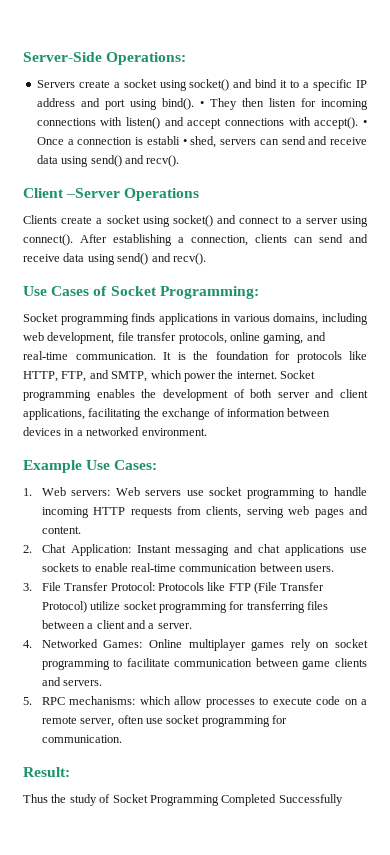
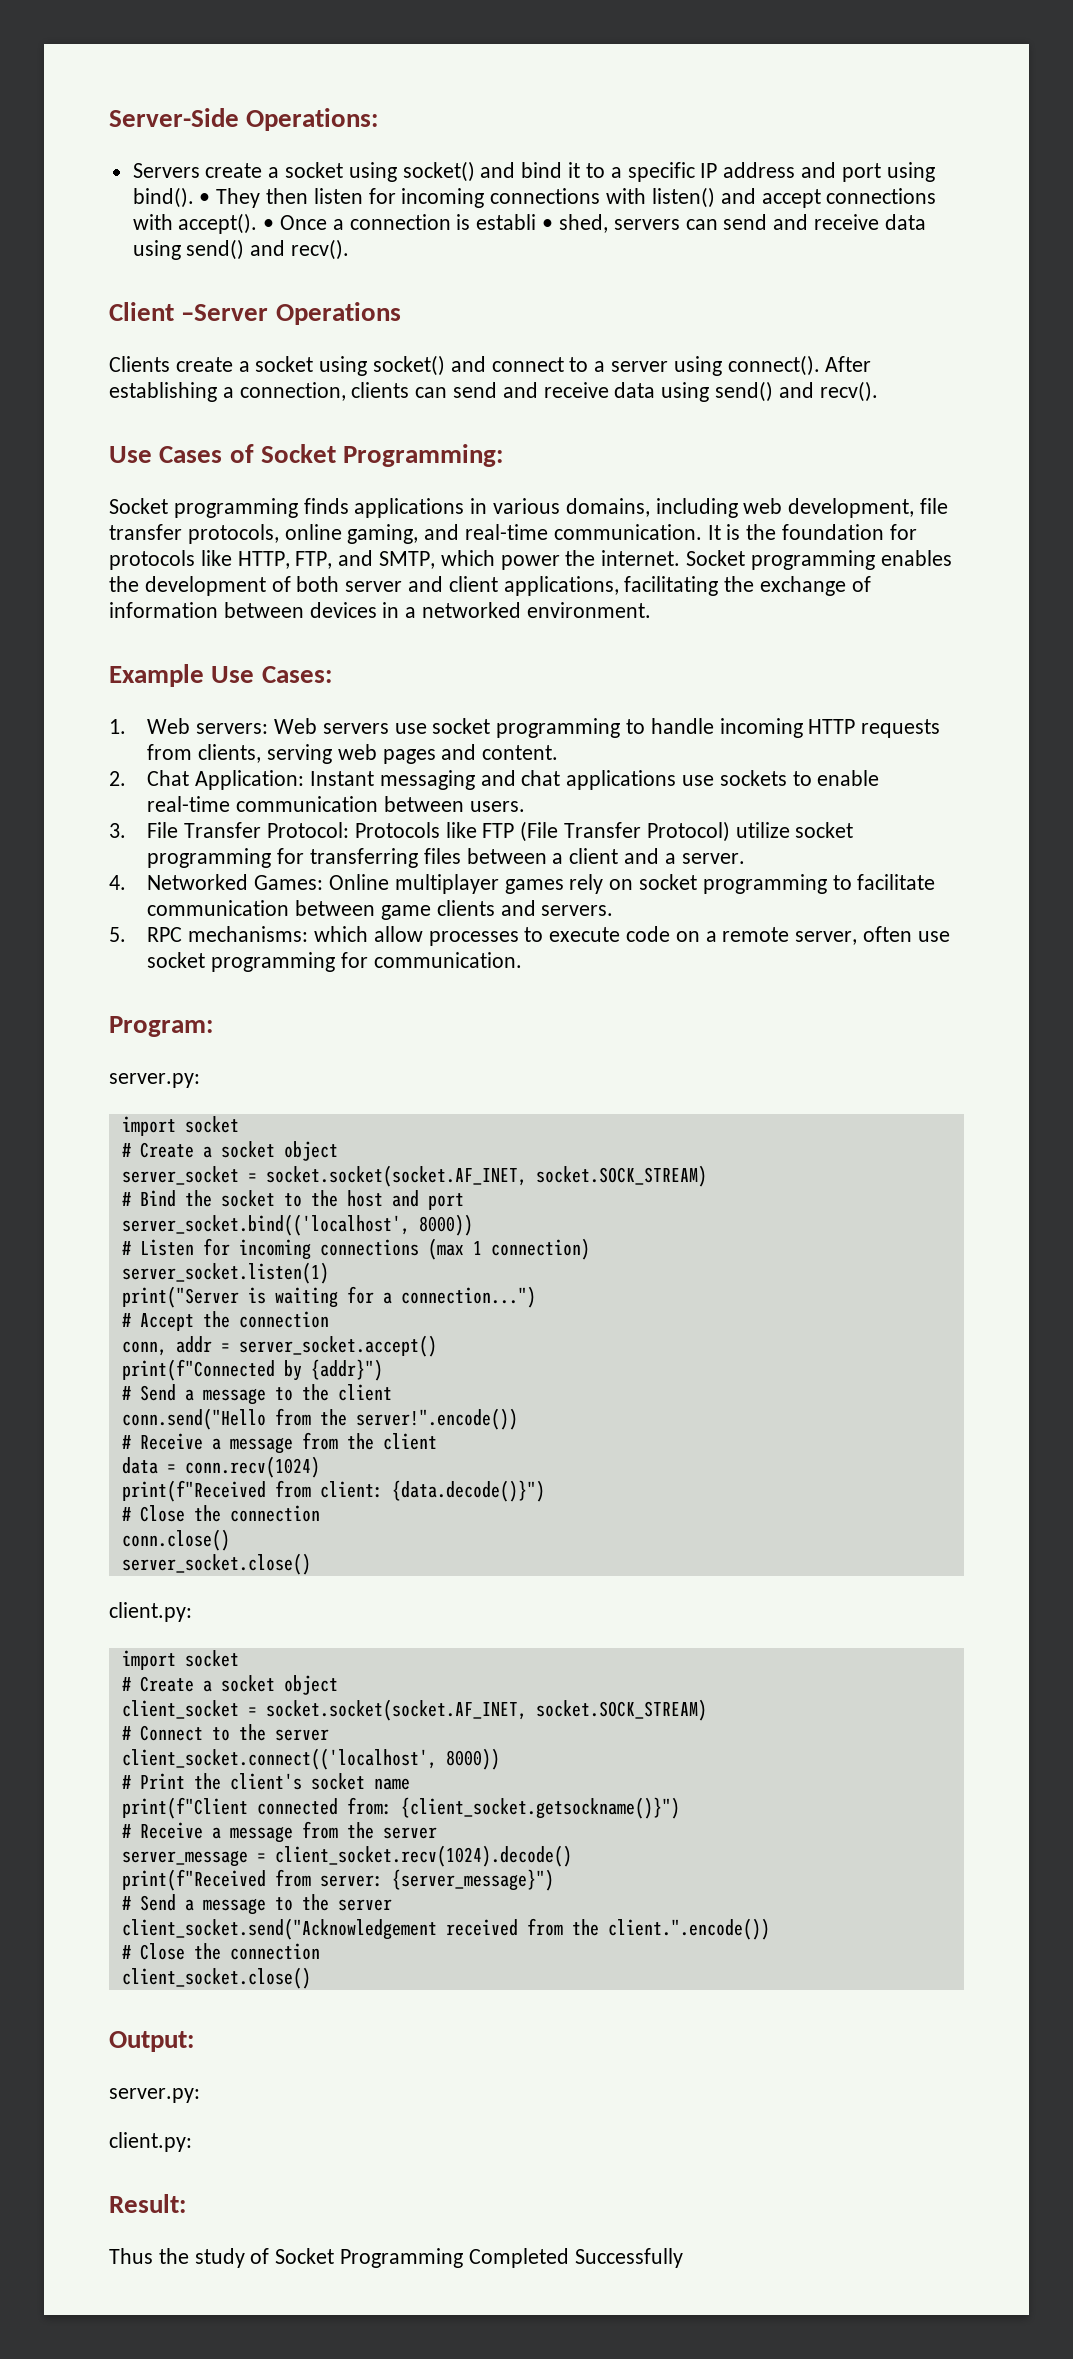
+ Program:
+ server.py:
+ import socket
+ # Create a socket object
+ server_socket = socket.socket(socket.AF_INET, socket.SOCK_STREAM)
+ # Bind the socket to the host and port
+ server_socket.bind(('localhost', 8000))
+ # Listen for incoming connections (max 1 connection)
+ server_socket.listen(1)
+ print("Server is waiting for a connection...")
+ # Accept the connection
+ conn, addr = server_socket.accept()
+ print(f"Connected by {addr}")
+ # Send a message to the client
+ conn.send("Hello from the server!".encode())
+ # Receive a message from the client
+ data = conn.recv(1024)
+ print(f"Received from client: {data.decode()}")
+ # Close the connection
+ conn.close()
+ server_socket.close()
+ client.py:
+ import socket
+ # Create a socket object
+ client_socket = socket.socket(socket.AF_INET, socket.SOCK_STREAM)
+ # Connect to the server
+ client_socket.connect(('localhost', 8000))
+ # Print the client's socket name
+ print(f"Client connected from: {client_socket.getsockname()}")
+ # Receive a message from the server
+ server_message = client_socket.recv(1024).decode()
+ print(f"Received from server: {server_message}")
+ # Send a message to the server
+ client_socket.send("Acknowledgement received from the client.".encode())
+ # Close the connection
+ client_socket.close()
+ Output:
+ server.py:
+ client.py:

